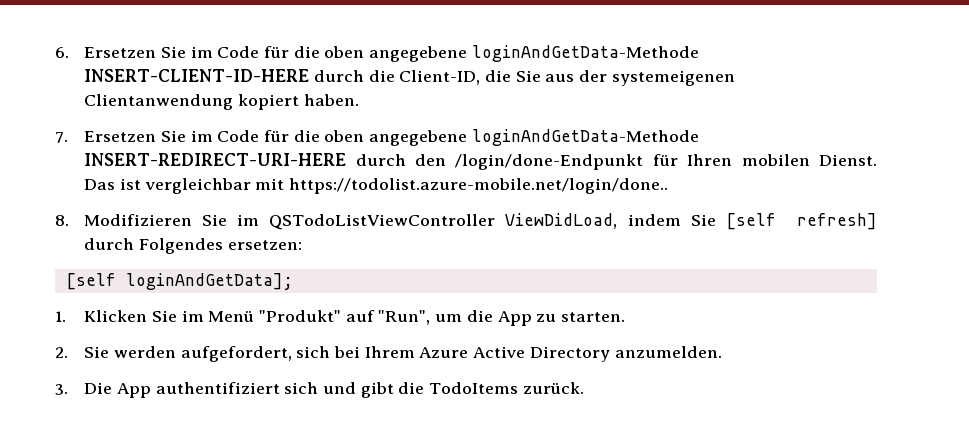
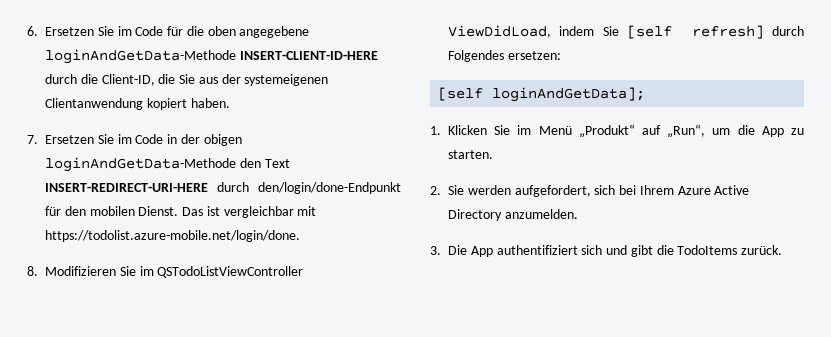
- 7. Ersetzen Sie im Code für die oben angegebene loginAndGetData-Methode INSERT-REDIRECT-URI-HERE durch den /login/done-Endpunkt für Ihren mobilen Dienst.
+ 7. Ersetzen Sie im Code in der obigen loginAndGetData-Methode den Text INSERT-REDIRECT-URI-HERE durch den/login/done-Endpunkt für den mobilen Dienst.
- Das ist vergleichbar mit https://todolist.azure-mobile.net/login/done..
+ Das ist vergleichbar mit https://todolist.azure-mobile.net/login/done.
- 1. Klicken Sie im Menü "Produkt" auf "Run", um die App zu starten.
+ 1. Klicken Sie im Menü „Produkt“ auf „Run“, um die App zu starten.

